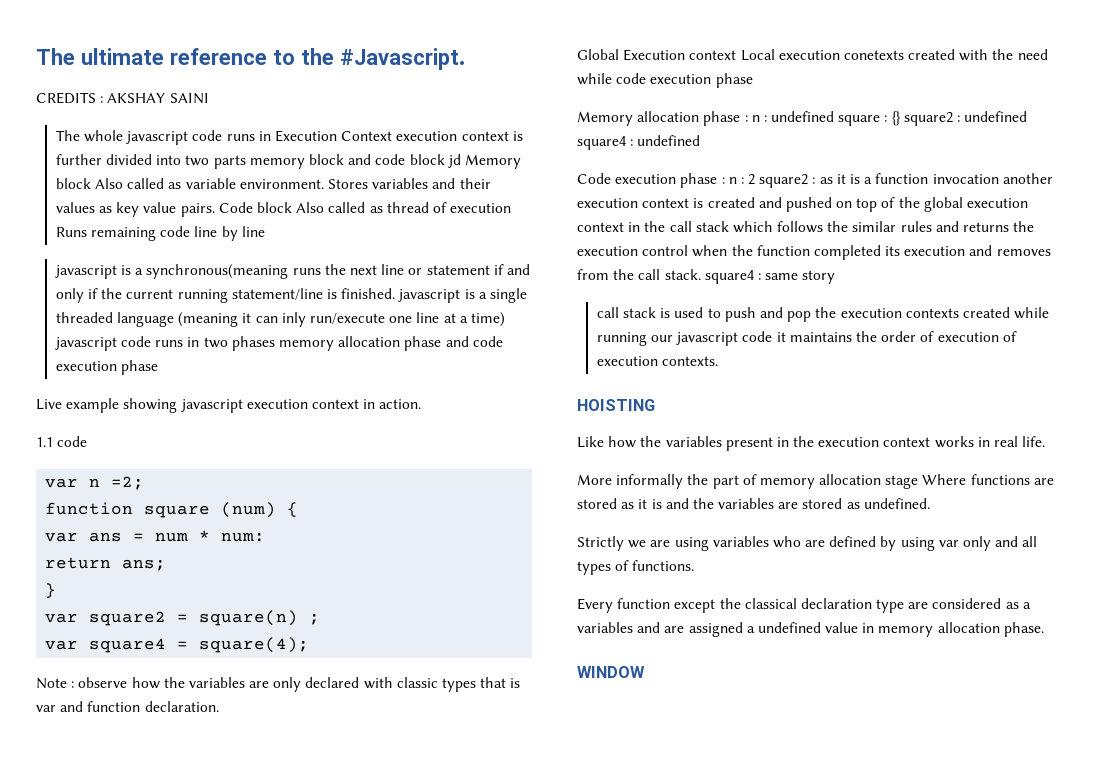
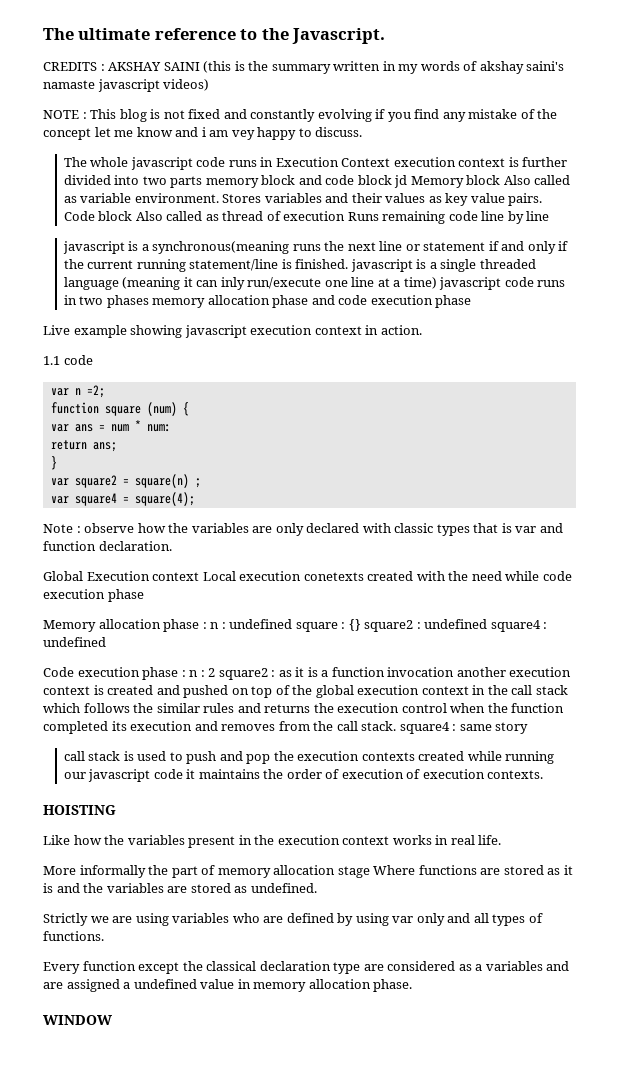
- The ultimate reference to the #Javascript.
+ The ultimate reference to the Javascript.
- CREDITS : AKSHAY SAINI
+ CREDITS : AKSHAY SAINI (this is the summary written in my words of akshay saini's namaste javascript videos)
+ NOTE : This blog is not fixed and constantly evolving if you find any mistake of the concept let me know and i am vey happy to discuss.

